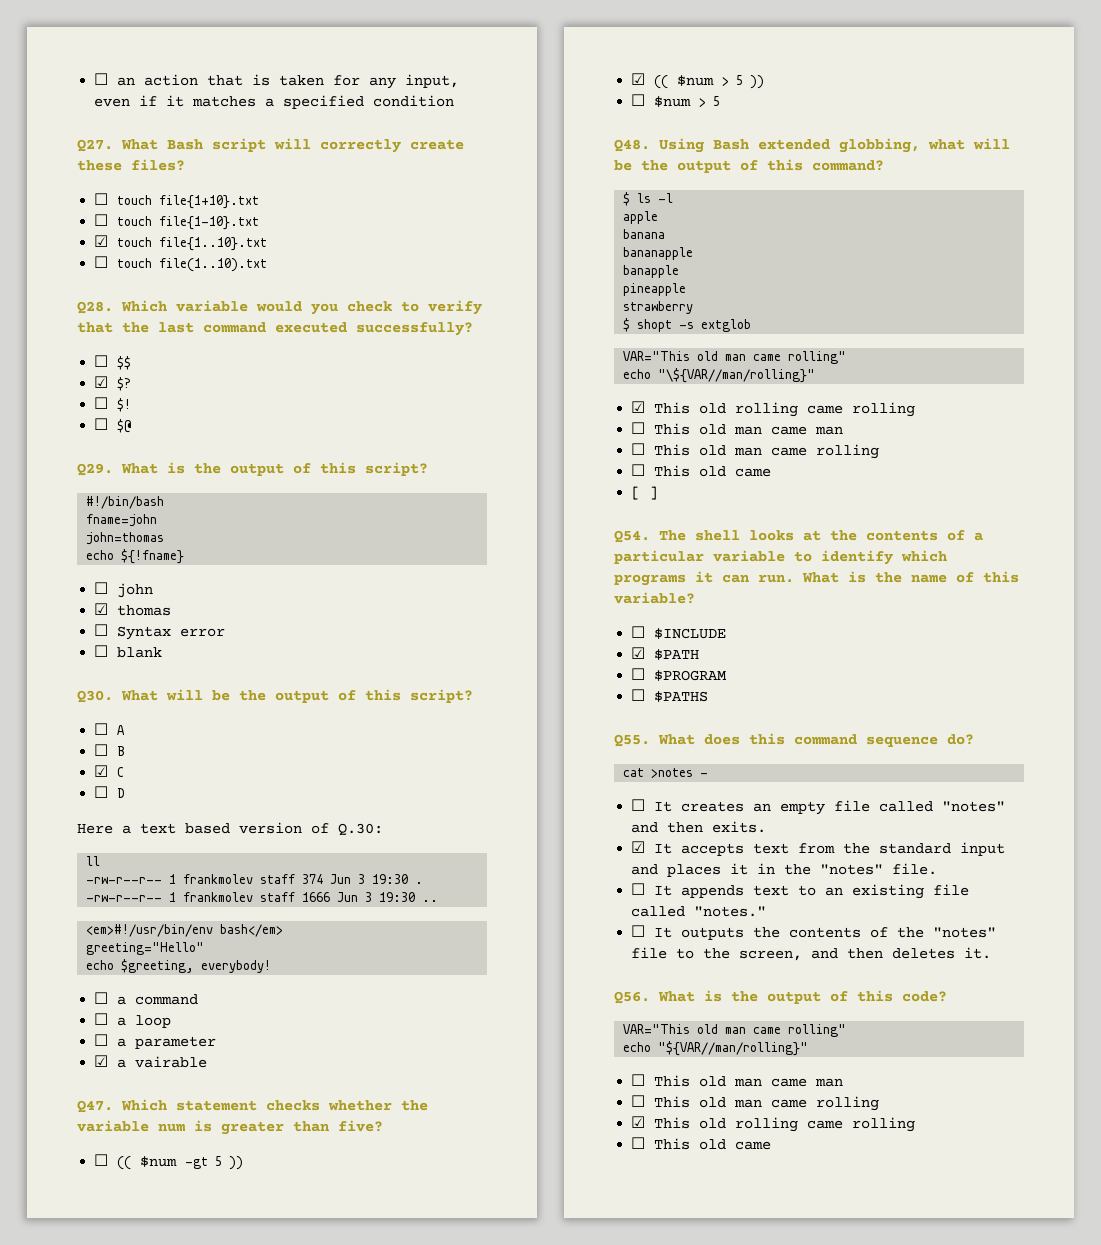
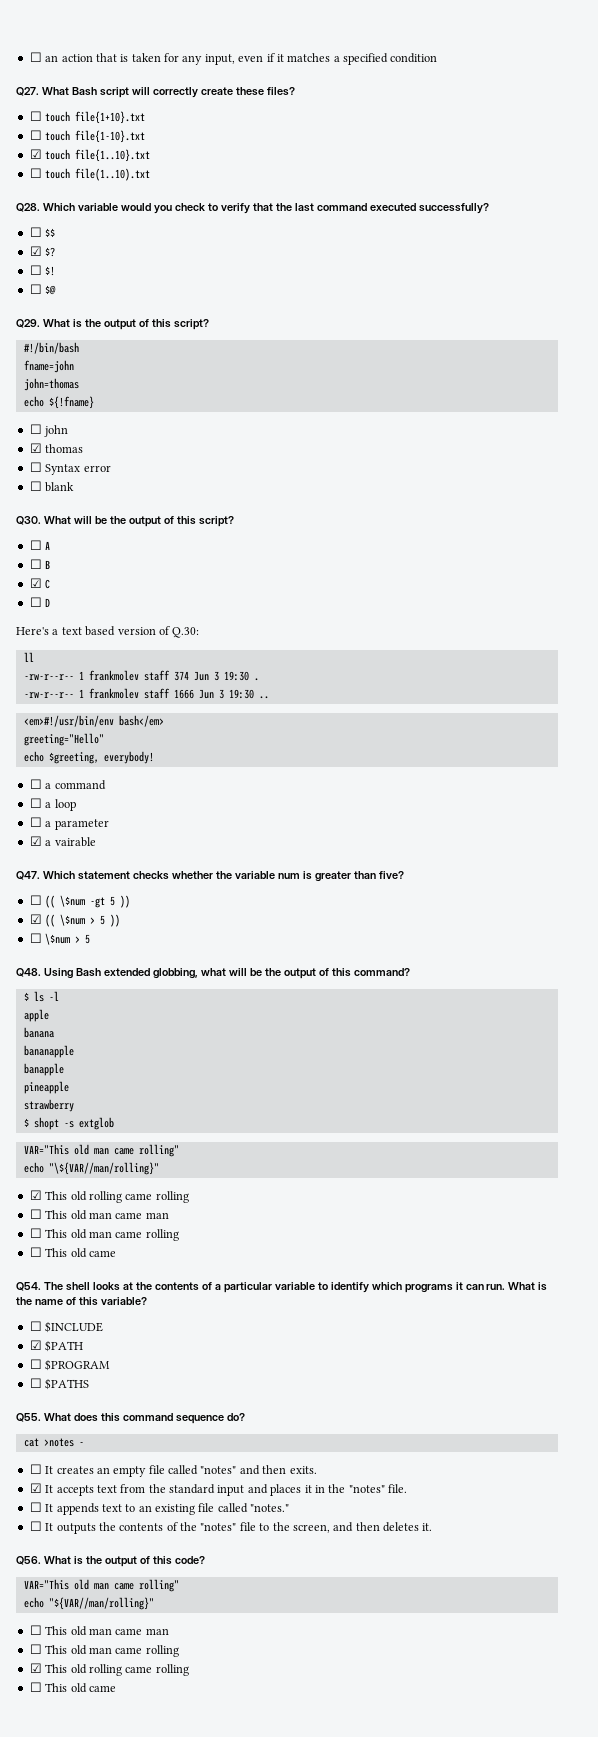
- Here a text based version of Q.30:
+ Here's a text based version of Q.30:
- ☐ (( $num -gt 5 ))
+ ☐ (( \$num -gt 5 ))
- ☑ (( $num > 5 ))
+ ☑ (( \$num > 5 ))
- ☐ $num > 5
+ ☐ \$num > 5
- [ ]

